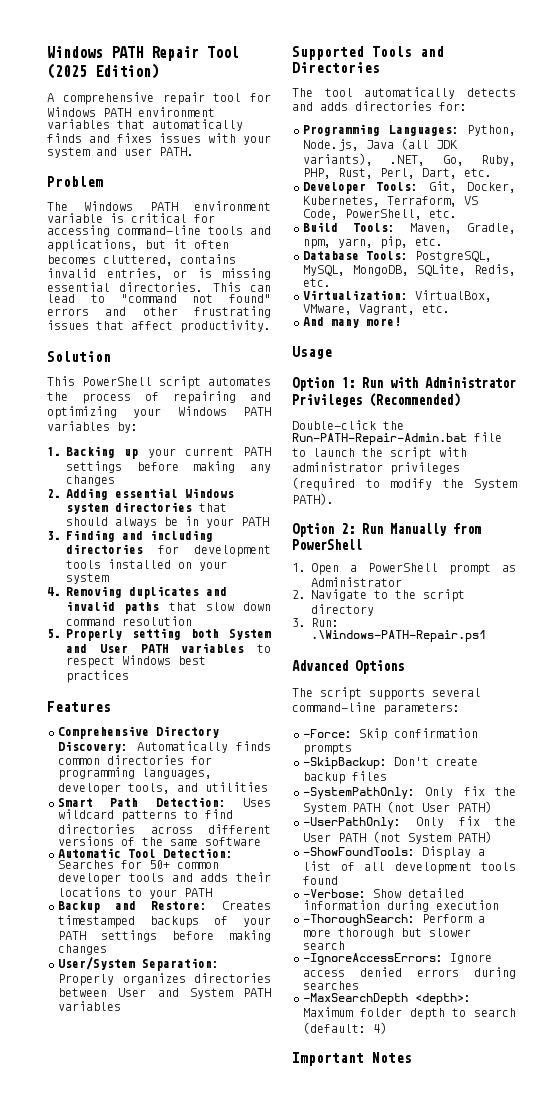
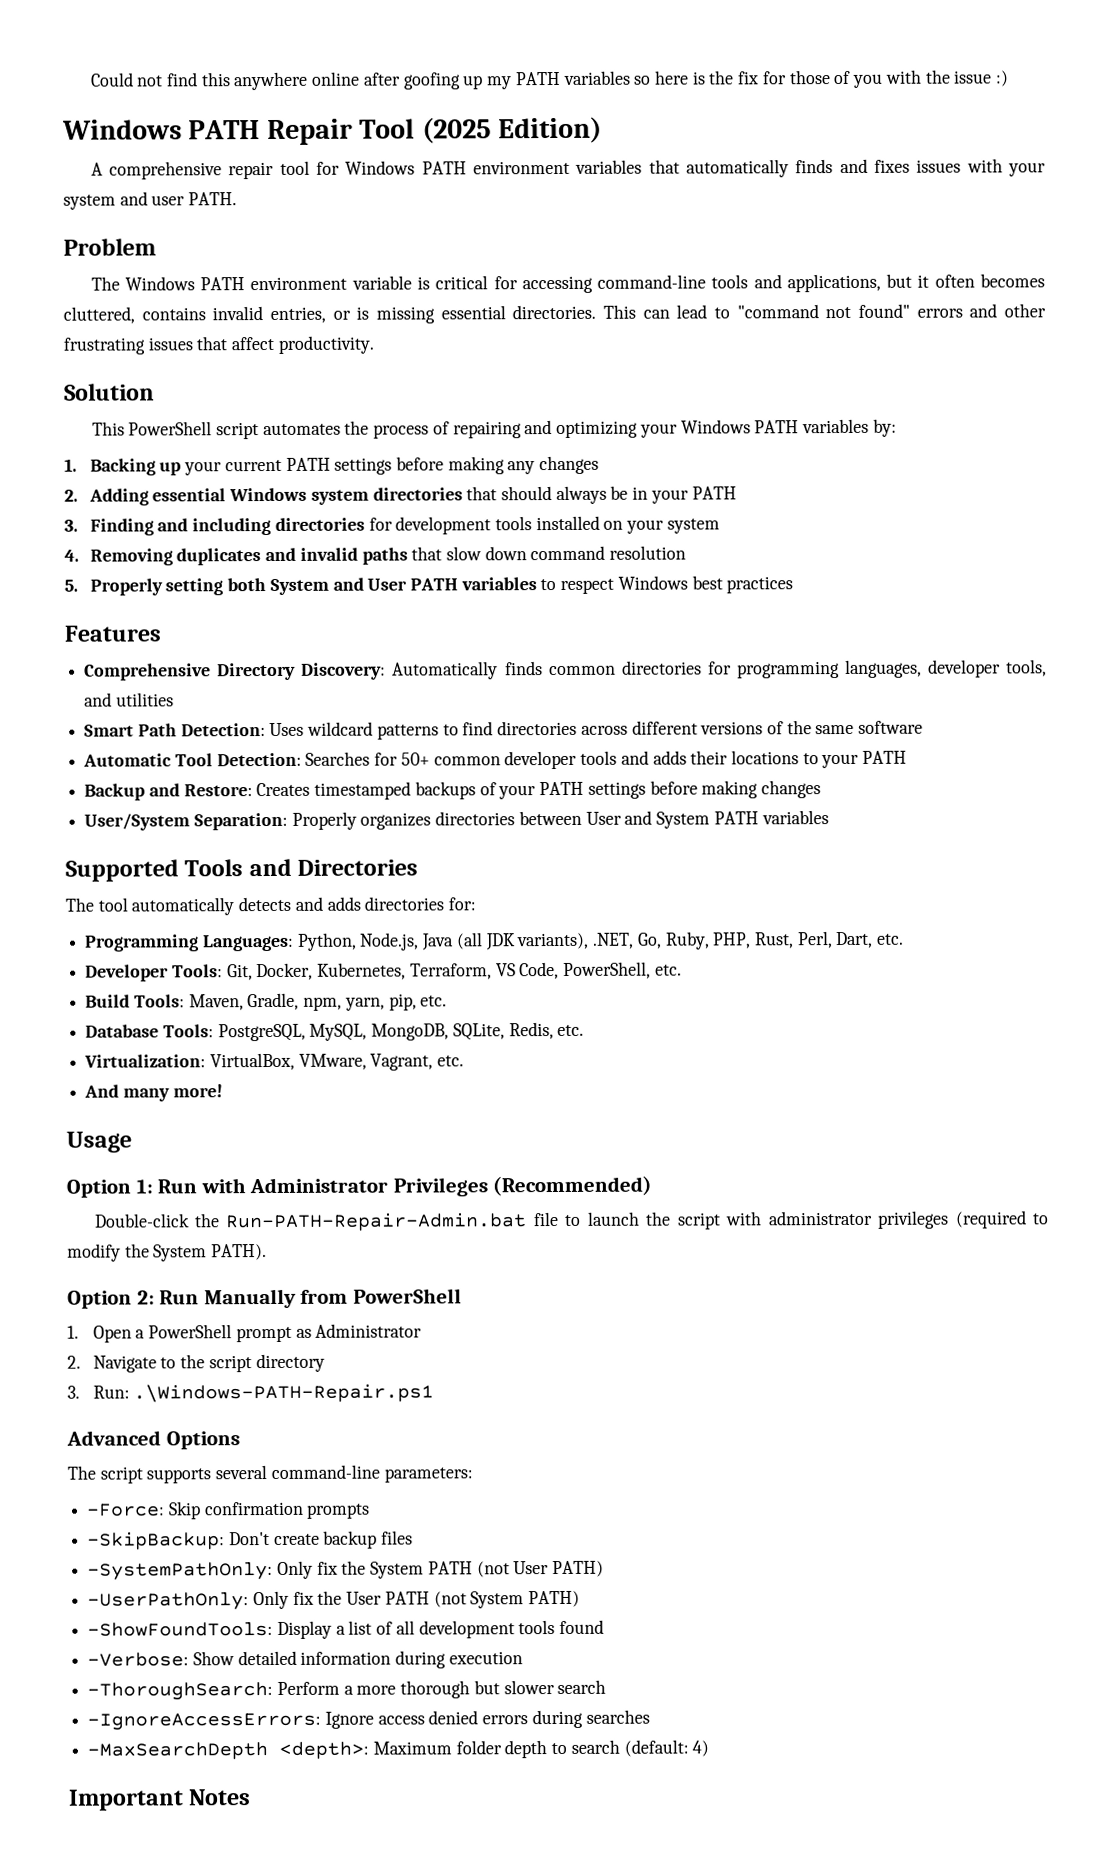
+ Could not find this anywhere online after goofing up my PATH variables so here is the fix for those of you with the issue :)

